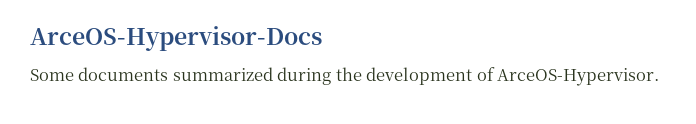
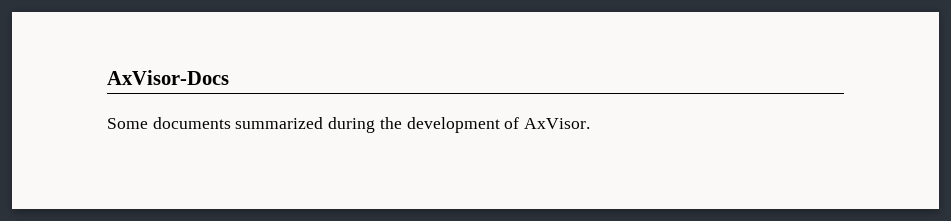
- ArceOS-Hypervisor-Docs
+ AxVisor-Docs
- Some documents summarized during the development of ArceOS-Hypervisor.
+ Some documents summarized during the development of AxVisor.

